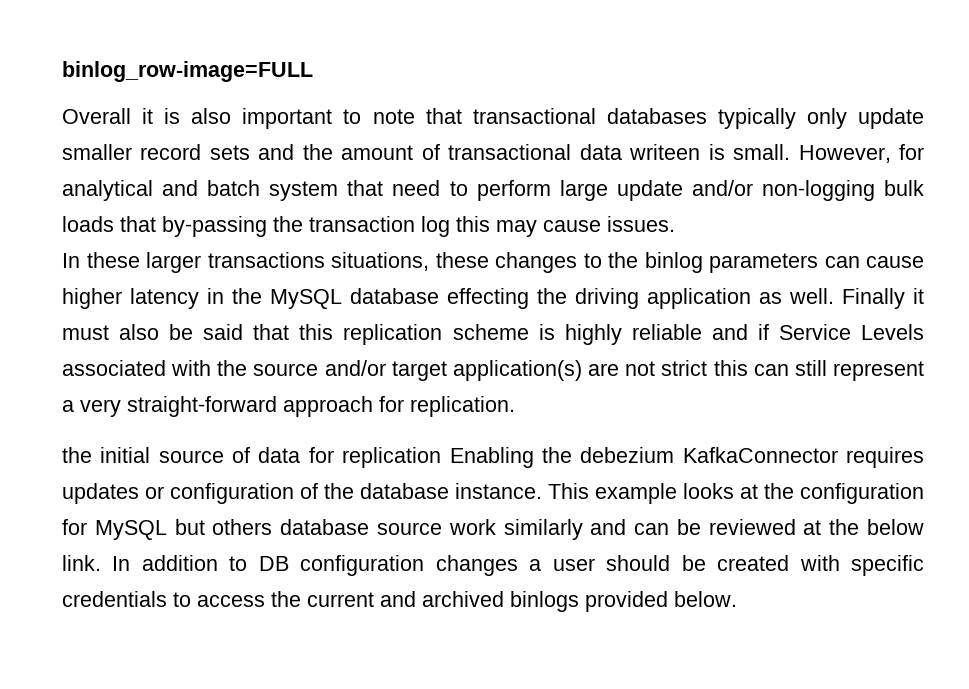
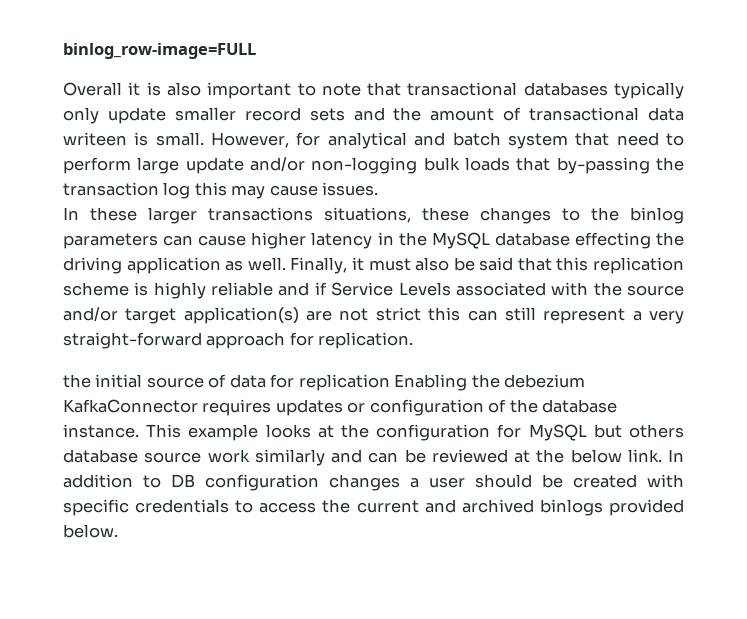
- Finally it must also be said that this replication scheme is highly reliable and if Service Levels associated with the source and/or target application(s) are not strict this can still represent a very straight-forward approach for replication.
+ Finally, it must also be said that this replication scheme is highly reliable and if Service Levels associated with the source and/or target application(s) are not strict this can still represent a very straight-forward approach for replication.

